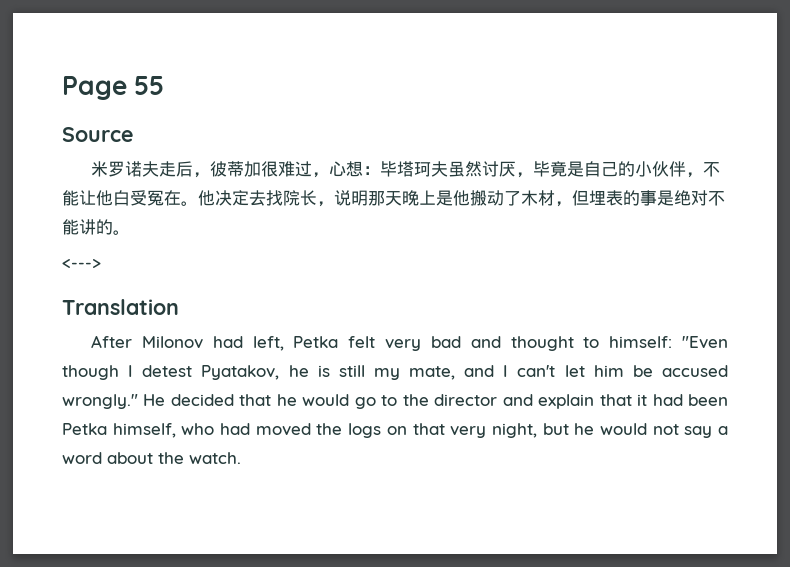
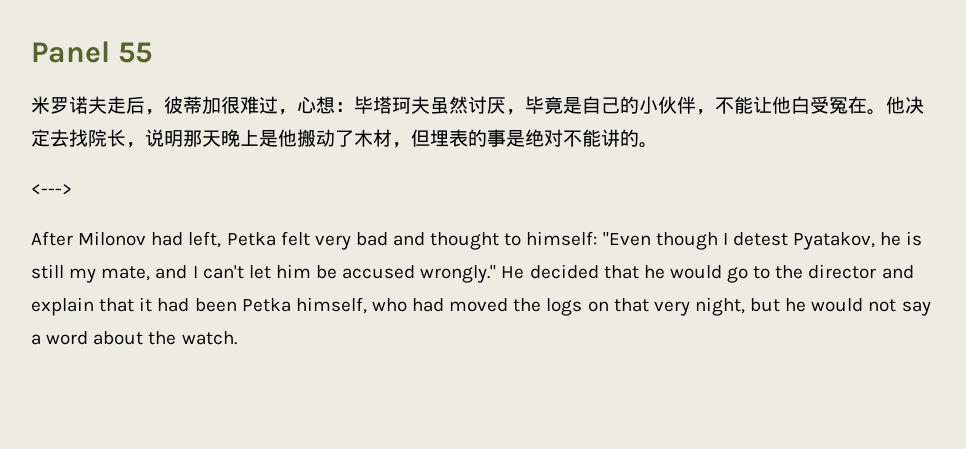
- Page 55
+ Panel 55
- Source
- Translation

